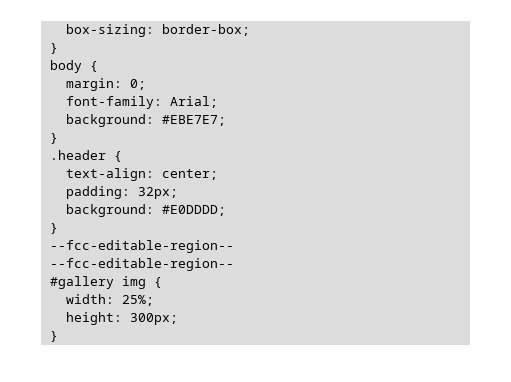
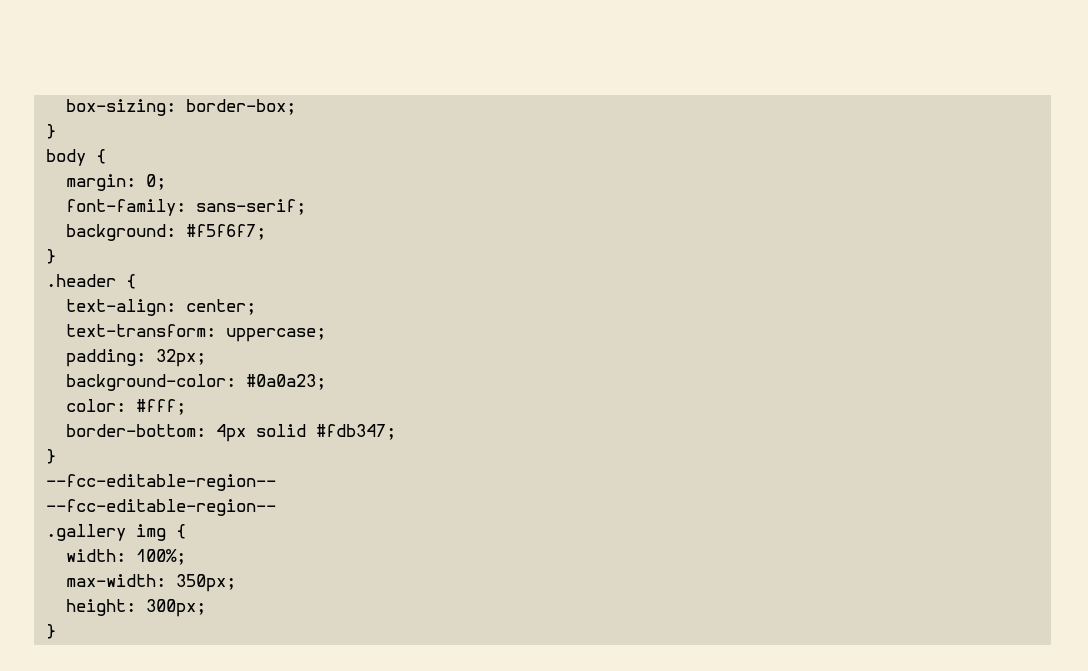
- font-family: Arial;
- background: #EBE7E7;
+ font-family: sans-serif;
+ background: #f5f6f7;
+ text-transform: uppercase;
- background: #E0DDDD;
+ background-color: #0a0a23;
+ color: #fff;
+ border-bottom: 4px solid #fdb347;
- #gallery img {
+ .gallery img {
- width: 25%;
+ width: 100%;
+ max-width: 350px;

